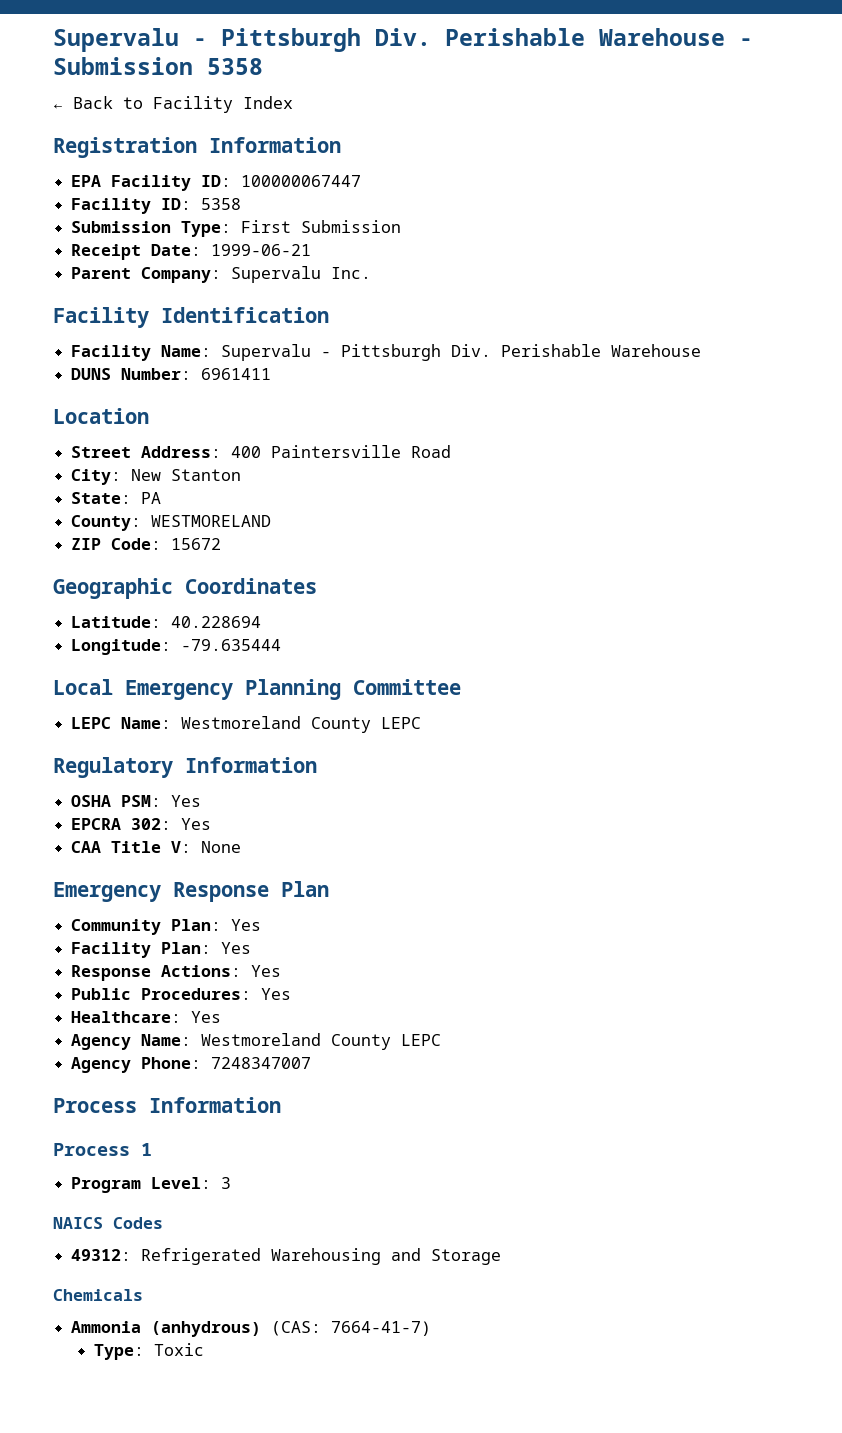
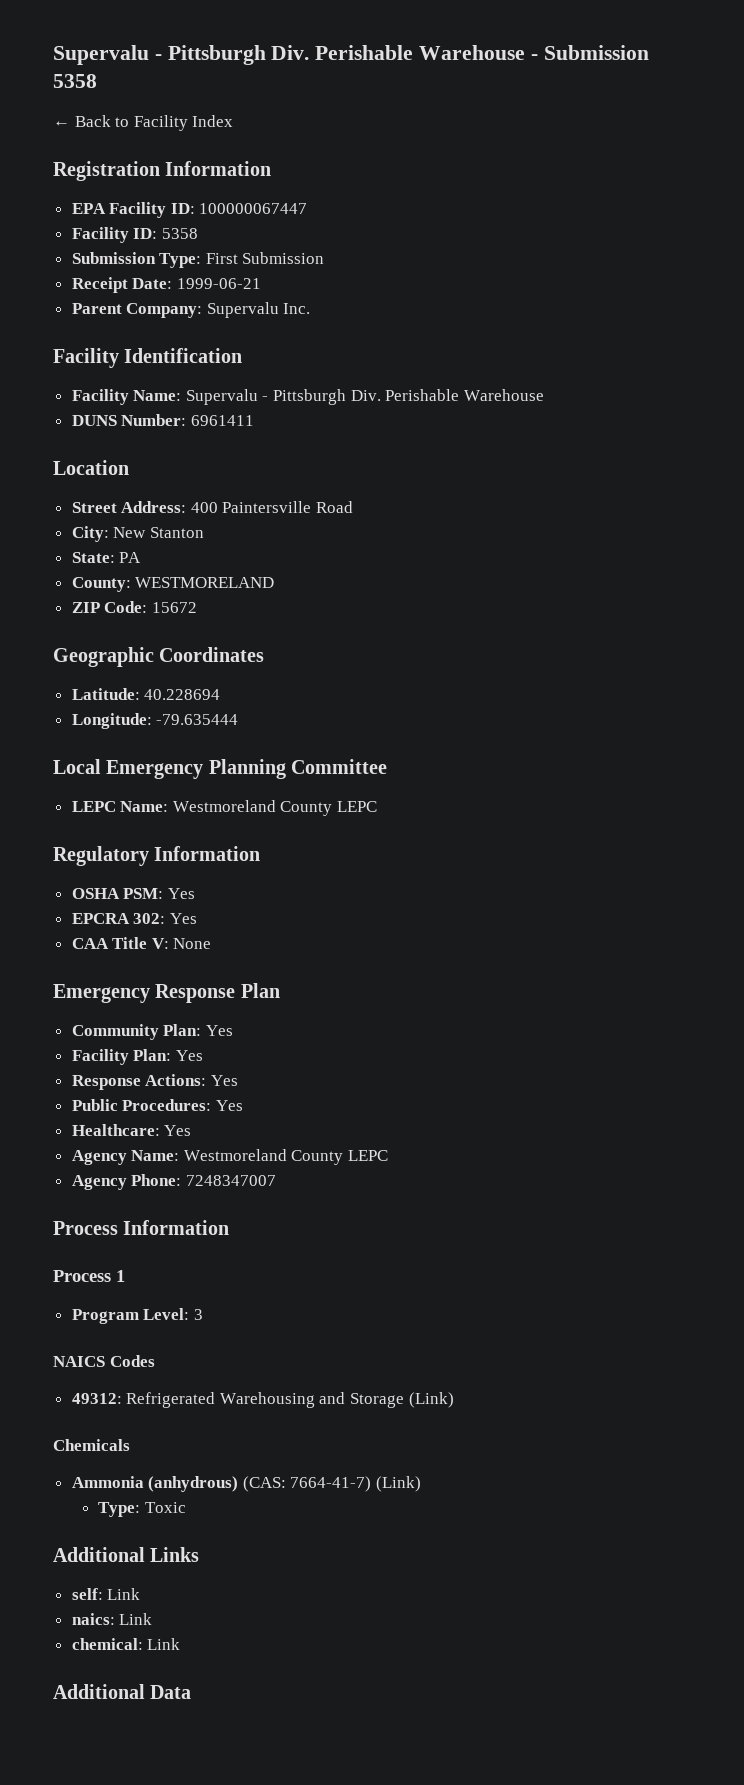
- 49312: Refrigerated Warehousing and Storage
+ 49312: Refrigerated Warehousing and Storage (Link)
- Ammonia (anhydrous) (CAS: 7664-41-7)
+ Ammonia (anhydrous) (CAS: 7664-41-7) (Link)
+ Additional Links
+ self: Link
+ naics: Link
+ chemical: Link
+ Additional Data

